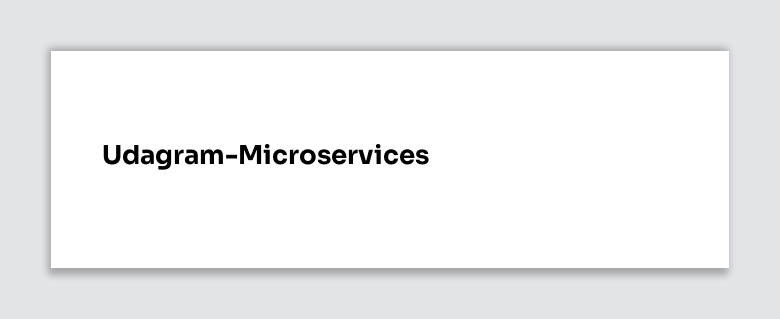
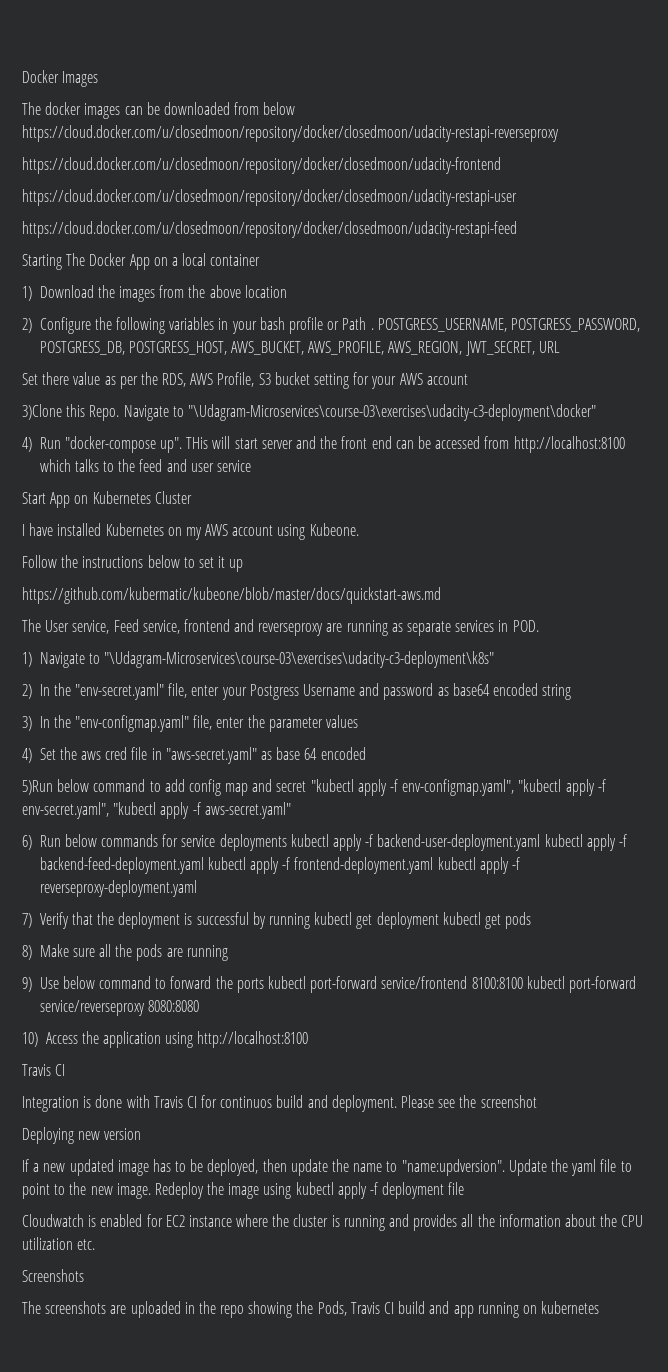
- Udagram-Microservices
+ Docker Images
+ The docker images can be downloaded from below https://cloud.docker.com/u/closedmoon/repository/docker/closedmoon/udacity-restapi-reverseproxy
+ https://cloud.docker.com/u/closedmoon/repository/docker/closedmoon/udacity-frontend
+ https://cloud.docker.com/u/closedmoon/repository/docker/closedmoon/udacity-restapi-user
+ https://cloud.docker.com/u/closedmoon/repository/docker/closedmoon/udacity-restapi-feed
+ Starting The Docker App on a local container
+ 1) Download the images from the above location
+ 2) Configure the following variables in your bash profile or Path . POSTGRESS_USERNAME, POSTGRESS_PASSWORD, POSTGRESS_DB, POSTGRESS_HOST, AWS_BUCKET, AWS_PROFILE, AWS_REGION, JWT_SECRET, URL
+ Set there value as per the RDS, AWS Profile, S3 bucket setting for your AWS account
+ 3)Clone this Repo. Navigate to "\Udagram-Microservices\course-03\exercises\udacity-c3-deployment\docker"
+ 4) Run "docker-compose up". THis will start server and the front end can be accessed from http://localhost:8100 which talks to the feed and user service
+ Start App on Kubernetes Cluster
+ I have installed Kubernetes on my AWS account using Kubeone.
+ Follow the instructions below to set it up
+ https://github.com/kubermatic/kubeone/blob/master/docs/quickstart-aws.md
+ The User service, Feed service, frontend and reverseproxy are running as separate services in POD.
+ 1) Navigate to "\Udagram-Microservices\course-03\exercises\udacity-c3-deployment\k8s"
+ 2) In the "env-secret.yaml" file, enter your Postgress Username and password as base64 encoded string
+ 3) In the "env-configmap.yaml" file, enter the parameter values
+ 4) Set the aws cred file in "aws-secret.yaml" as base 64 encoded
+ 5)Run below command to add config map and secret "kubectl apply -f env-configmap.yaml", "kubectl apply -f env-secret.yaml", "kubectl apply -f aws-secret.yaml"
+ 6) Run below commands for service deployments kubectl apply -f backend-user-deployment.yaml kubectl apply -f backend-feed-deployment.yaml kubectl apply -f frontend-deployment.yaml kubectl apply -f reverseproxy-deployment.yaml
+ 7) Verify that the deployment is successful by running kubectl get deployment kubectl get pods
+ 8) Make sure all the pods are running
+ 9) Use below command to forward the ports kubectl port-forward service/frontend 8100:8100 kubectl port-forward service/reverseproxy 8080:8080
+ 10) Access the application using http://localhost:8100
+ Travis CI
+ Integration is done with Travis CI for continuos build and deployment. Please see the screenshot
+ Deploying new version
+ If a new updated image has to be deployed, then update the name to "name:updversion". Update the yaml file to point to the new image. Redeploy the image using kubectl apply -f deployment file
+ Cloudwatch is enabled for EC2 instance where the cluster is running and provides all the information about the CPU utilization etc.
+ Screenshots
+ The screenshots are uploaded in the repo showing the Pods, Travis CI build and app running on kubernetes

